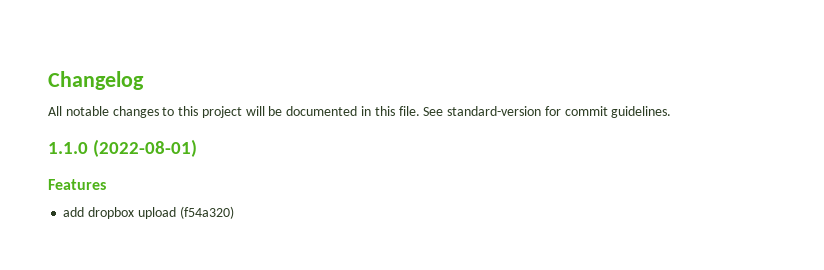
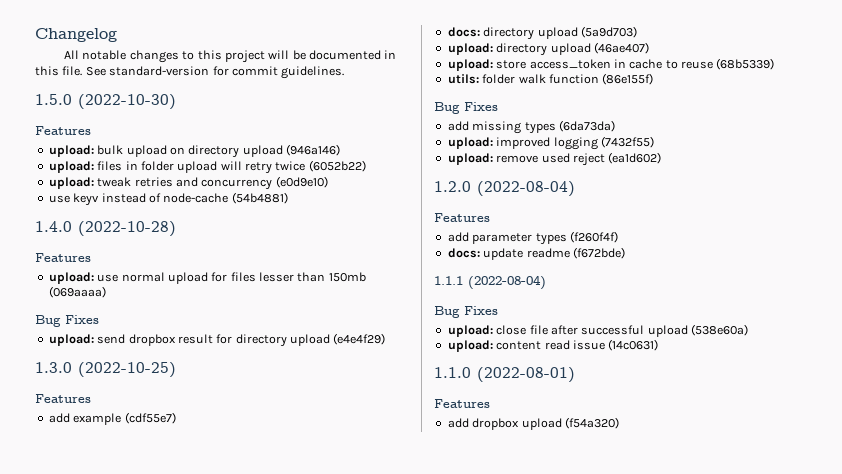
+ 1.5.0 (2022-10-30)
+ Features
+ upload: bulk upload on directory upload (946a146)
+ upload: files in folder upload will retry twice (6052b22)
+ upload: tweak retries and concurrency (e0d9e10)
+ use keyv instead of node-cache (54b4881)
+ 1.4.0 (2022-10-28)
+ Features
+ upload: use normal upload for files lesser than 150mb (069aaaa)
+ Bug Fixes
+ upload: send dropbox result for directory upload (e4e4f29)
+ 1.3.0 (2022-10-25)
+ Features
+ add example (cdf55e7)
+ docs: directory upload (5a9d703)
+ upload: directory upload (46ae407)
+ upload: store access_token in cache to reuse (68b5339)
+ utils: folder walk function (86e155f)
+ Bug Fixes
+ add missing types (6da73da)
+ upload: improved logging (7432f55)
+ upload: remove used reject (ea1d602)
+ 1.2.0 (2022-08-04)
+ Features
+ add parameter types (f260f4f)
+ docs: update readme (f672bde)
+ 1.1.1 (2022-08-04)
+ Bug Fixes
+ upload: close file after successful upload (538e60a)
+ upload: content read issue (14c0631)

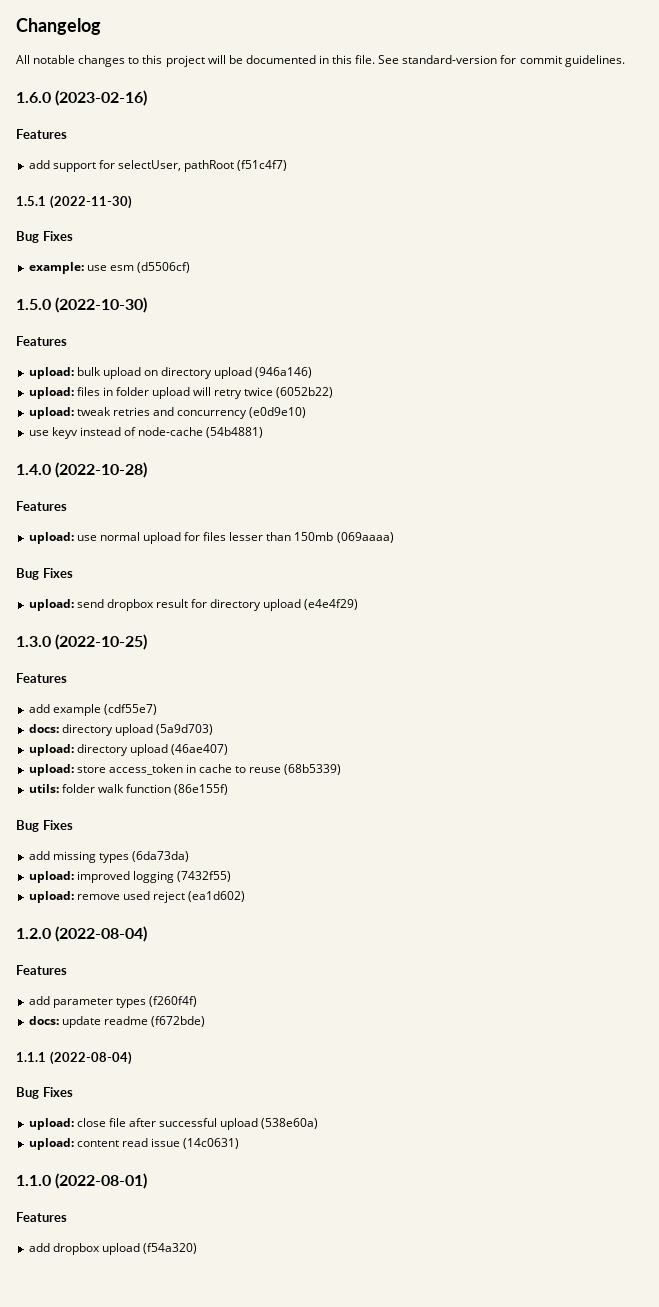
+ 1.6.0 (2023-02-16)
+ Features
+ add support for selectUser, pathRoot (f51c4f7)
+ 1.5.1 (2022-11-30)
+ Bug Fixes
+ example: use esm (d5506cf)

